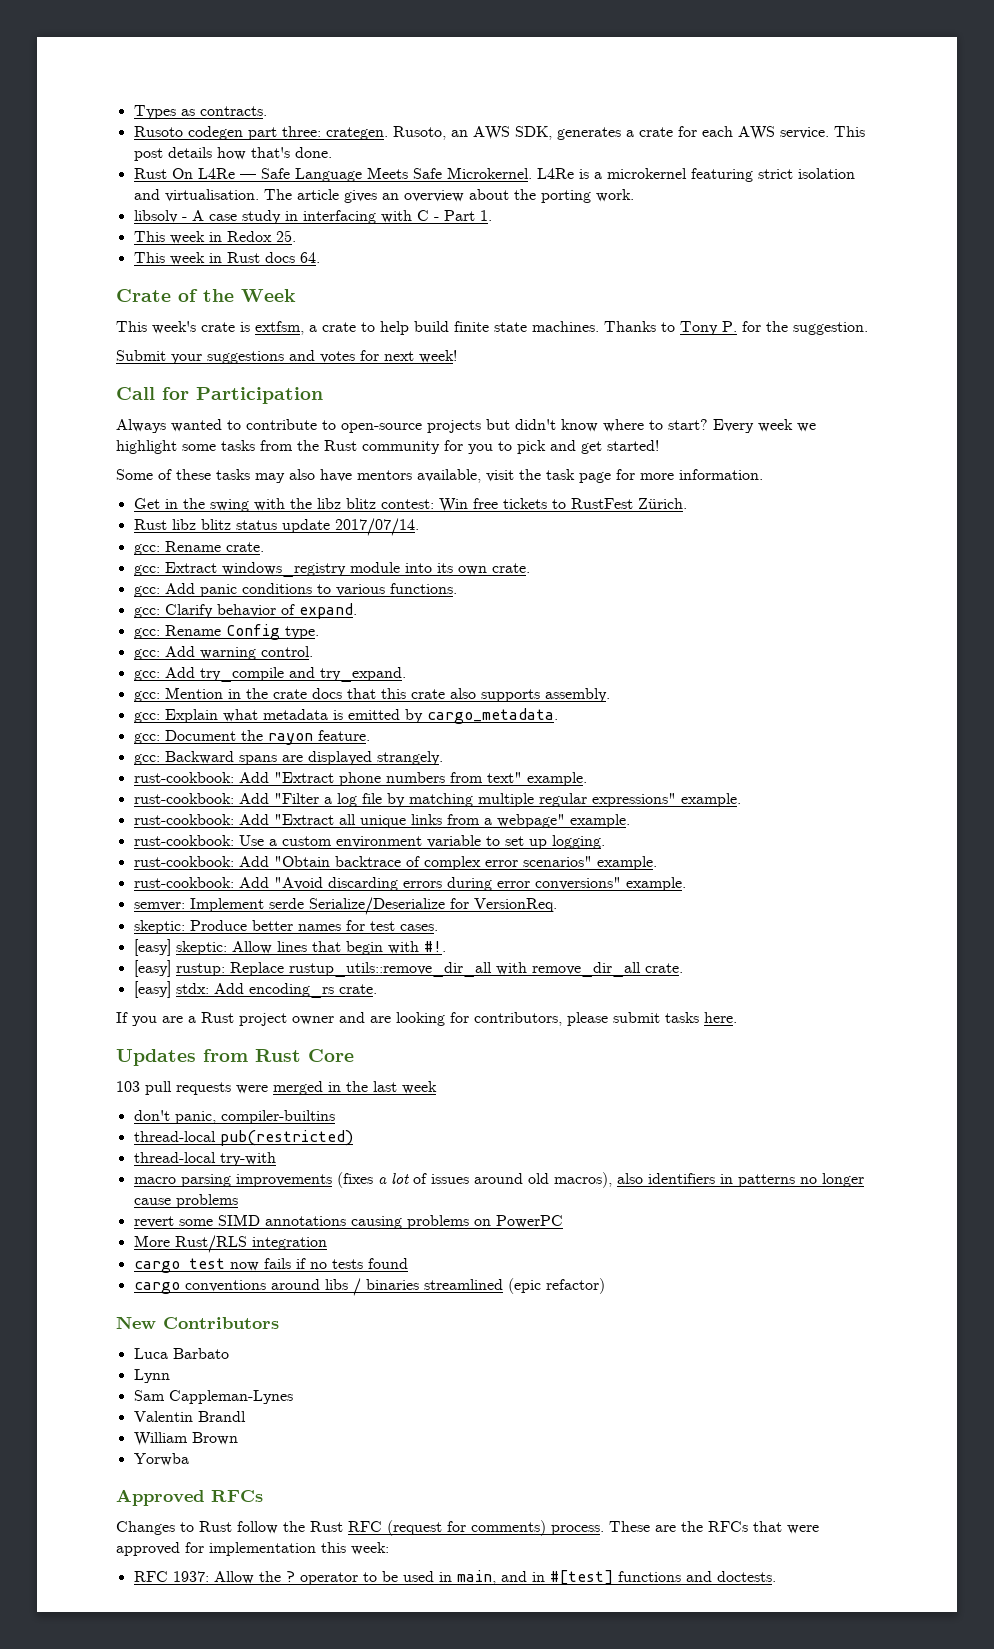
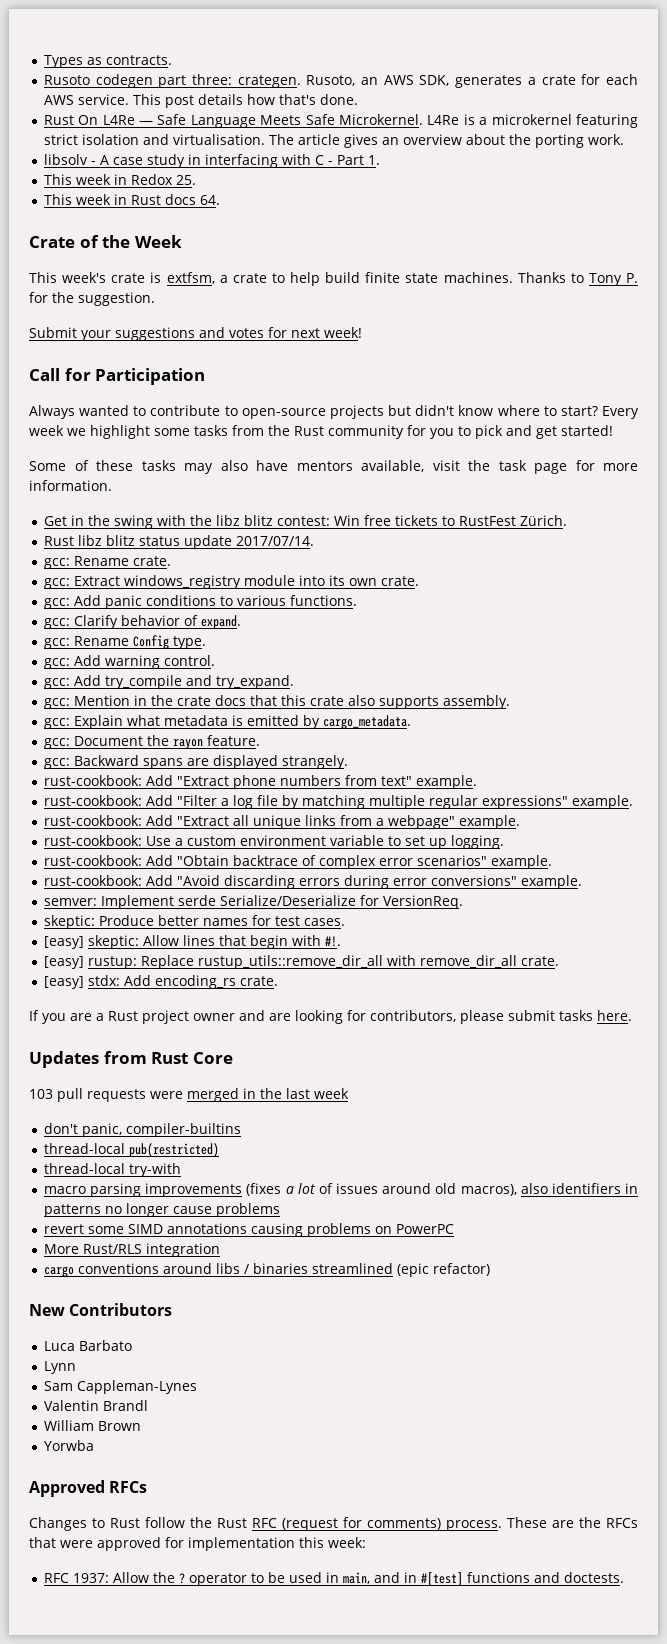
- cargo test now fails if no tests found

